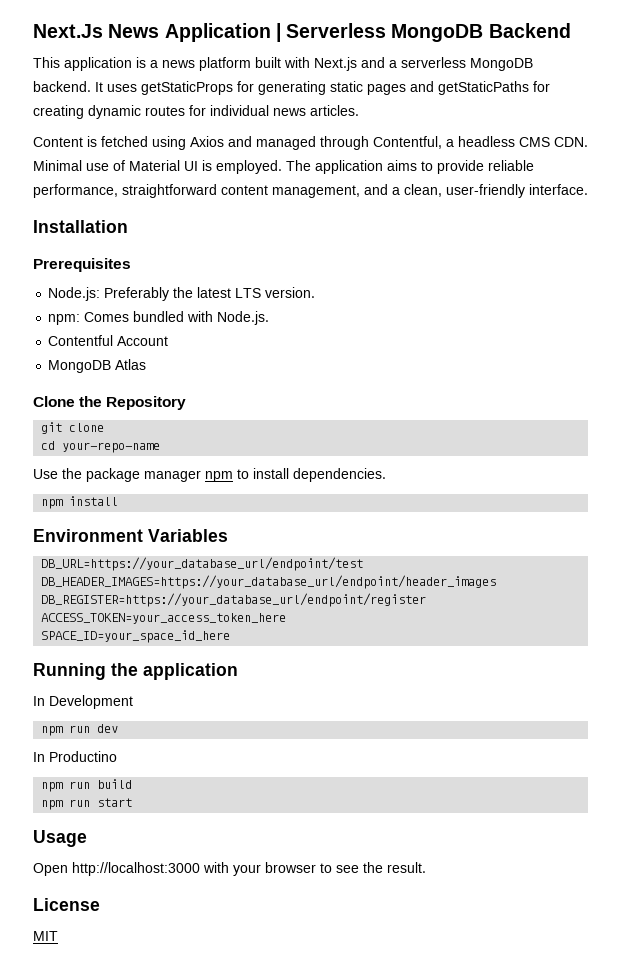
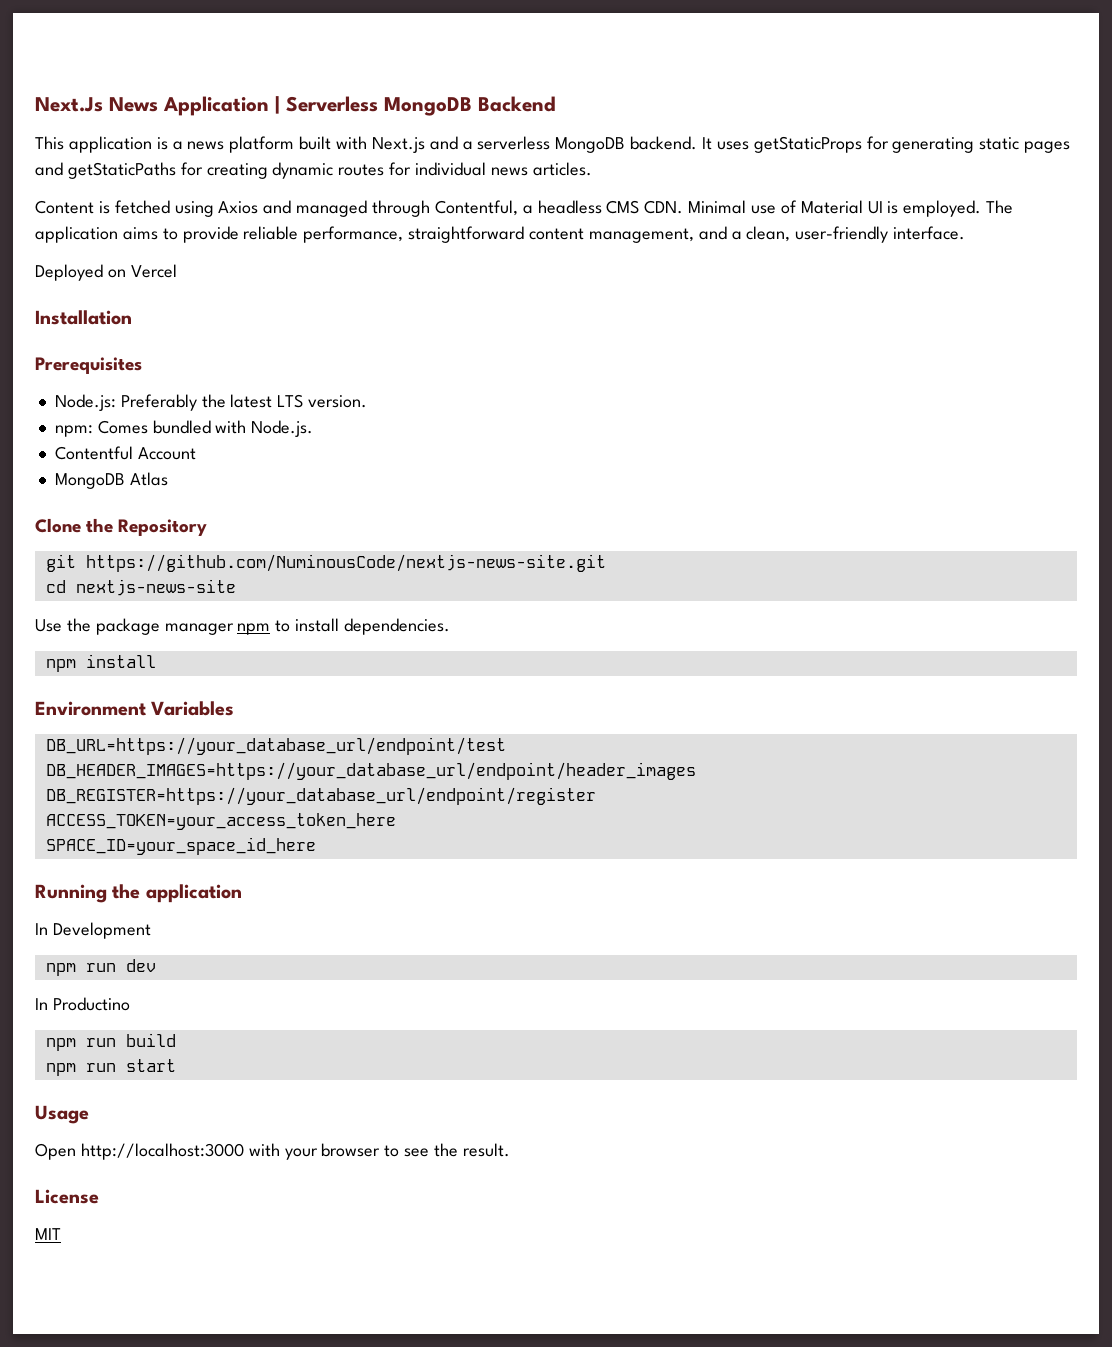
+ Deployed on Vercel
- git clone
+ git https://github.com/NuminousCode/nextjs-news-site.git
- cd your-repo-name
+ cd nextjs-news-site

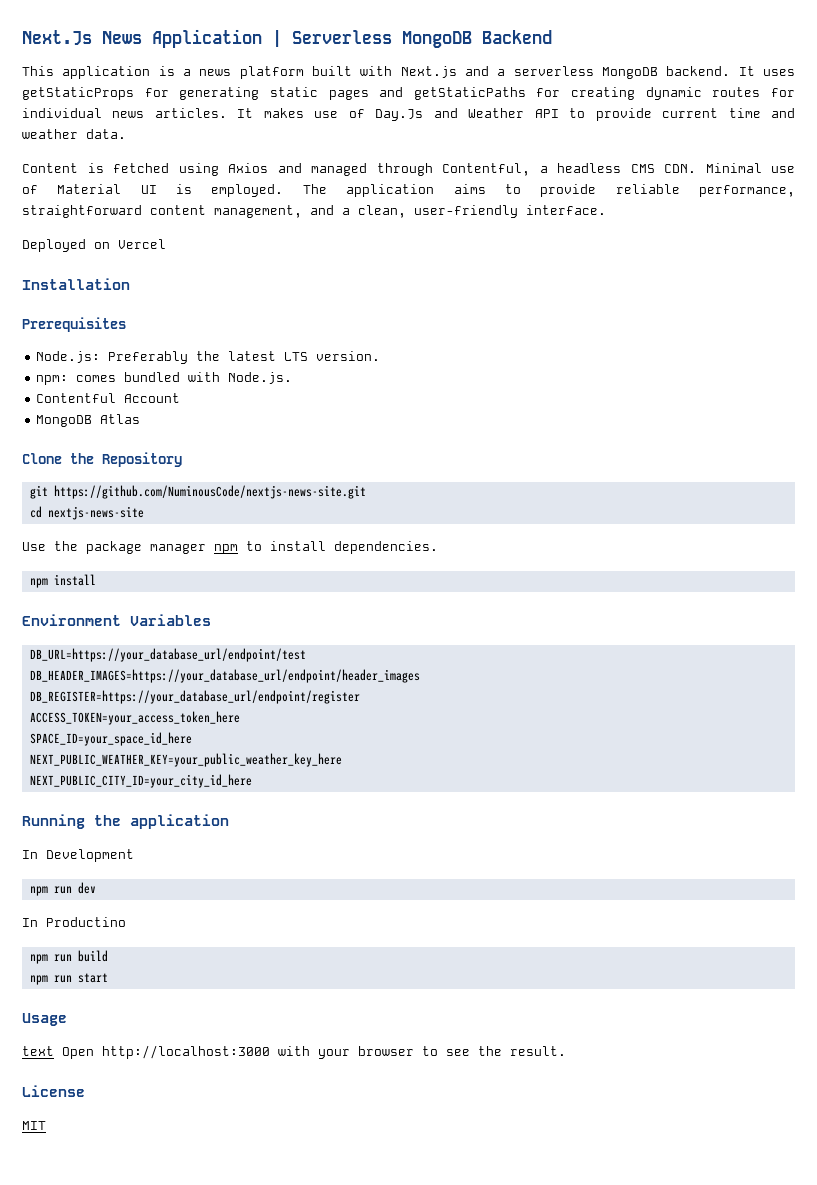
+ It makes use of Day.Js and Weather API to provide current time and weather data.
- npm: Comes bundled with Node.js.
+ npm: comes bundled with Node.js.
+ NEXT_PUBLIC_WEATHER_KEY=your_public_weather_key_here
+ NEXT_PUBLIC_CITY_ID=your_city_id_here
- Open http://localhost:3000 with your browser to see the result.
+ text Open http://localhost:3000 with your browser to see the result.

